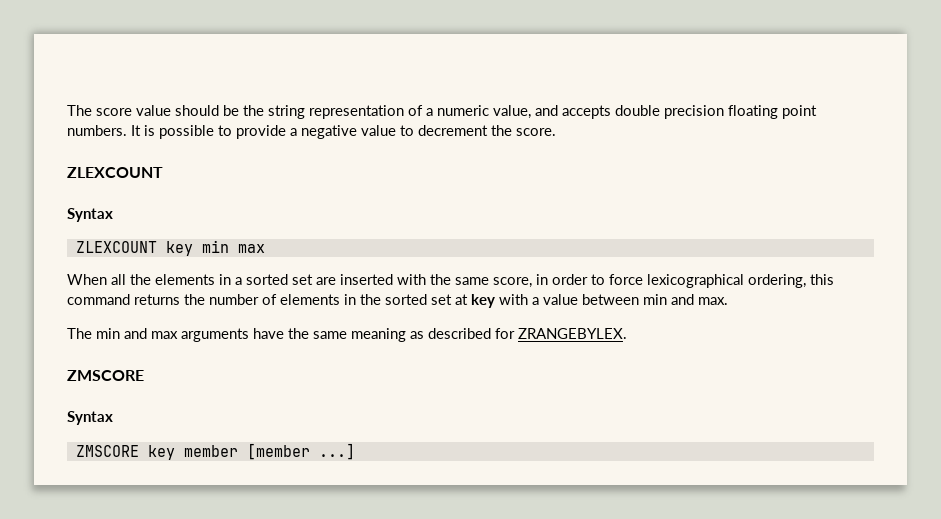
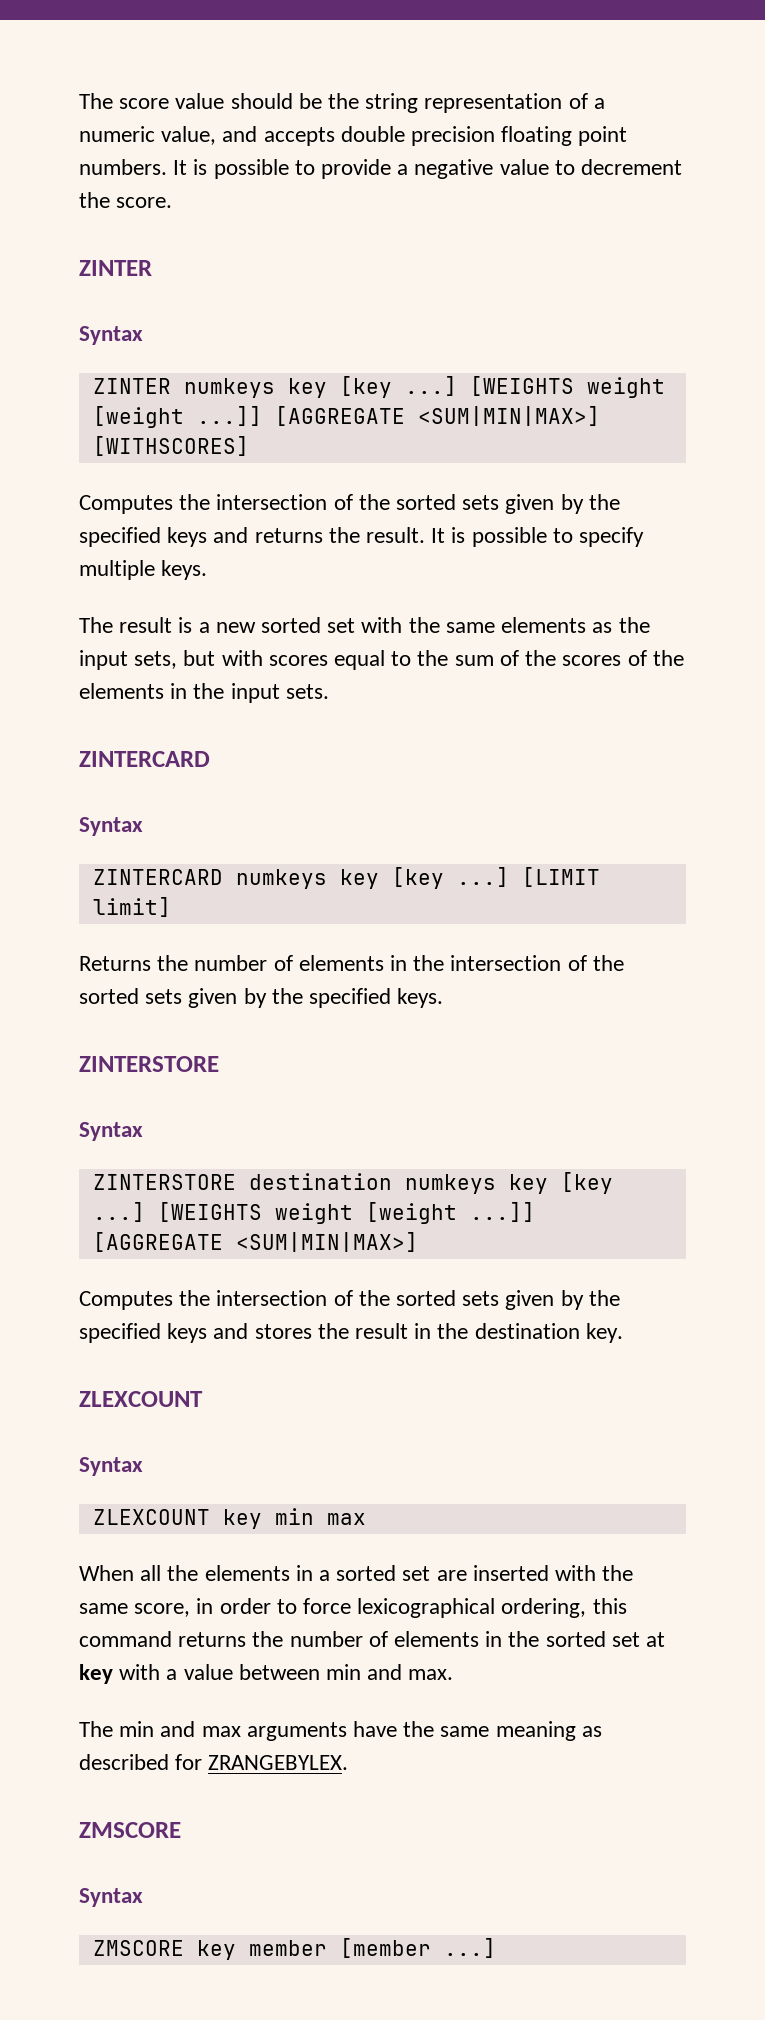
  It is possible to provide a negative value to decrement the score.
+ ZINTER
+ Syntax
+ ZINTER numkeys key [key ...] [WEIGHTS weight [weight ...]] [AGGREGATE <SUM|MIN|MAX>] [WITHSCORES]
+ Computes the intersection of the sorted sets given by the specified keys and returns the result. It is possible to specify multiple keys.
+ The result is a new sorted set with the same elements as the input sets, but with scores equal to the sum of the scores of the elements in the input sets.
+ ZINTERCARD
+ Syntax
+ ZINTERCARD numkeys key [key ...] [LIMIT limit]
+ Returns the number of elements in the intersection of the sorted sets given by the specified keys.
+ ZINTERSTORE
+ Syntax
+ ZINTERSTORE destination numkeys key [key ...] [WEIGHTS weight [weight ...]] [AGGREGATE <SUM|MIN|MAX>]
+ Computes the intersection of the sorted sets given by the specified keys and stores the result in the destination key.

